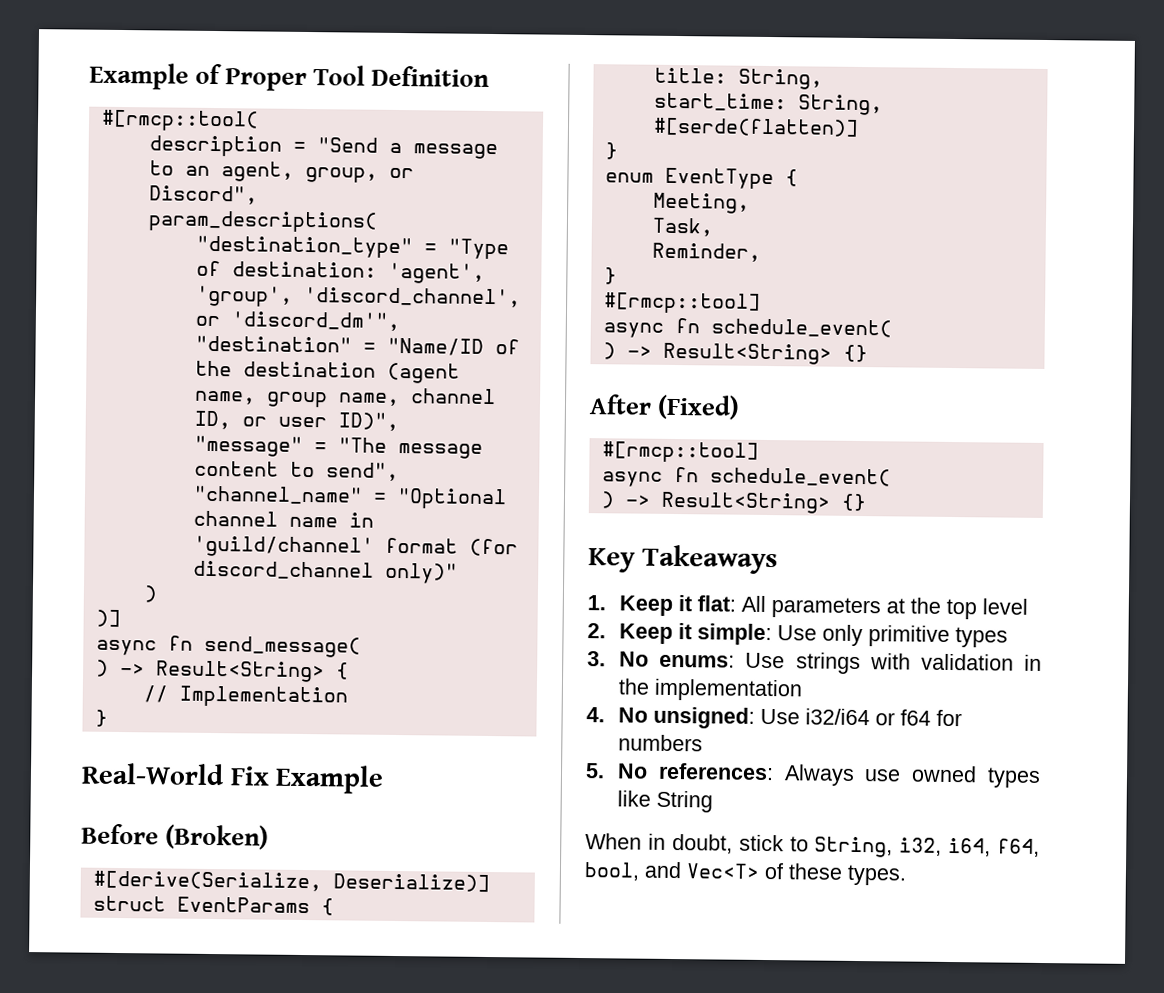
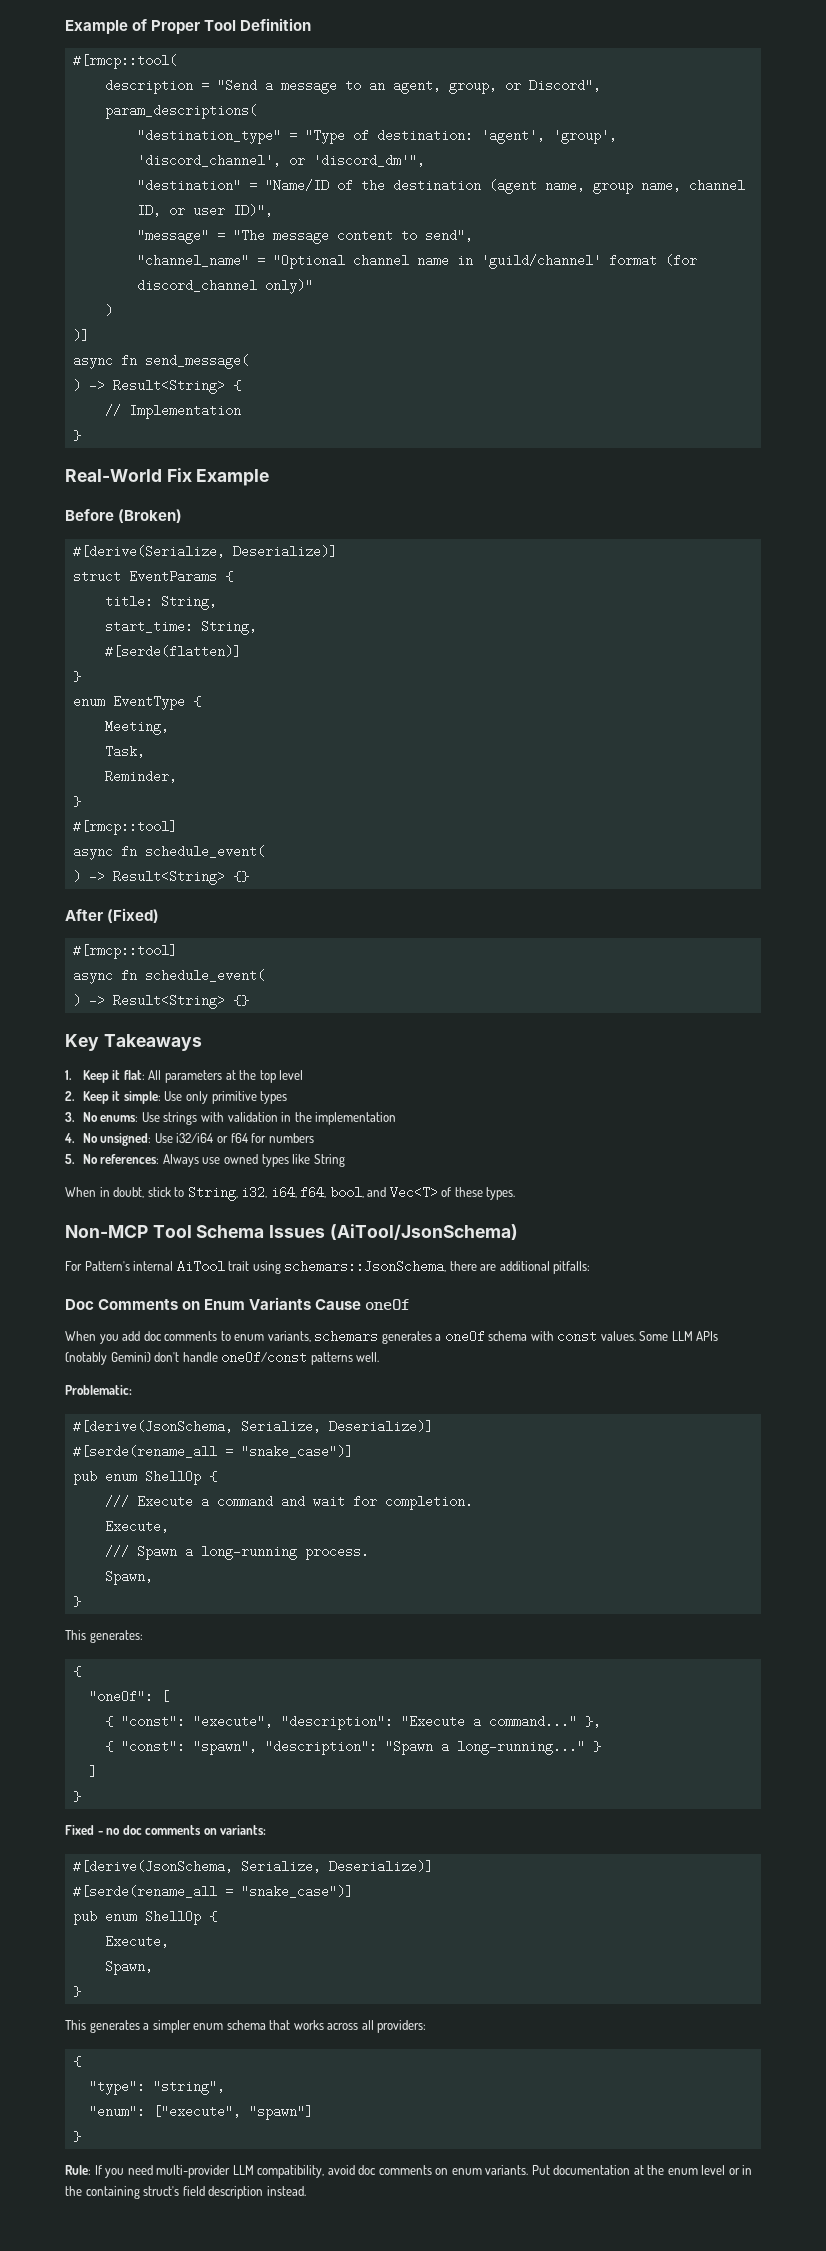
+ Non-MCP Tool Schema Issues (AiTool/JsonSchema)
+ For Pattern's internal AiTool trait using schemars::JsonSchema, there are additional pitfalls:
+ Doc Comments on Enum Variants Cause oneOf
+ When you add doc comments to enum variants, schemars generates a oneOf schema with const values. Some LLM APIs (notably Gemini) don't handle oneOf/const patterns well.
+ Problematic:
+ #[derive(JsonSchema, Serialize, Deserialize)]
+ #[serde(rename_all = "snake_case")]
+ pub enum ShellOp {
+ /// Execute a command and wait for completion.
+ Execute,
+ /// Spawn a long-running process.
+ Spawn,
+ }
+ This generates:
+ {
+ "oneOf": [
+ { "const": "execute", "description": "Execute a command..." },
+ { "const": "spawn", "description": "Spawn a long-running..." }
+ ]
+ }
+ Fixed - no doc comments on variants:
+ #[derive(JsonSchema, Serialize, Deserialize)]
+ #[serde(rename_all = "snake_case")]
+ pub enum ShellOp {
+ Execute,
+ Spawn,
+ }
+ This generates a simpler enum schema that works across all providers:
+ {
+ "type": "string",
+ "enum": ["execute", "spawn"]
+ }
+ Rule: If you need multi-provider LLM compatibility, avoid doc comments on enum variants. Put documentation at the enum level or in the containing struct's field description instead.

